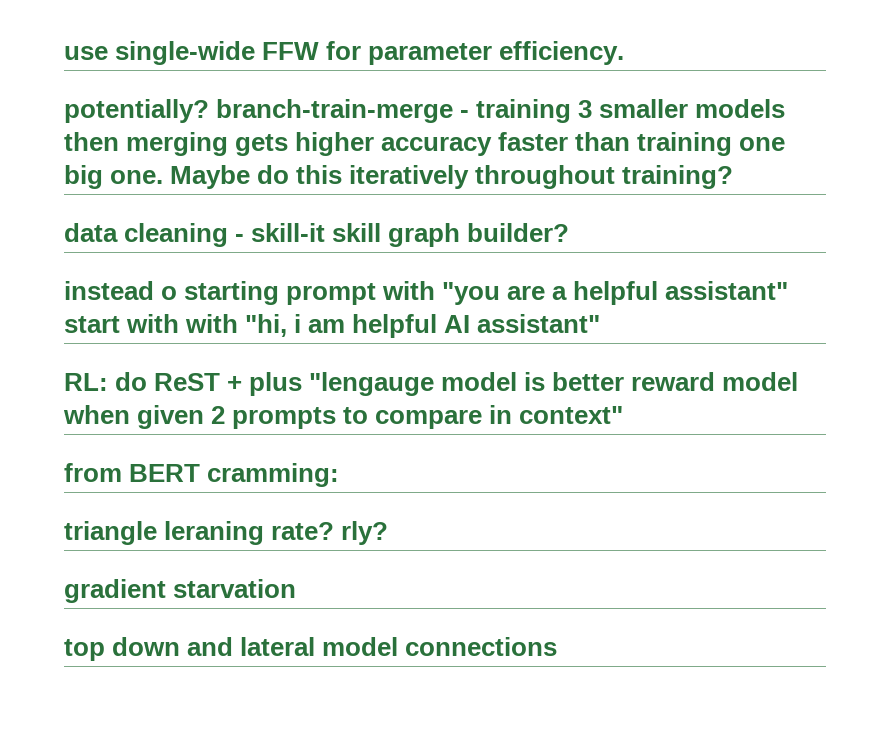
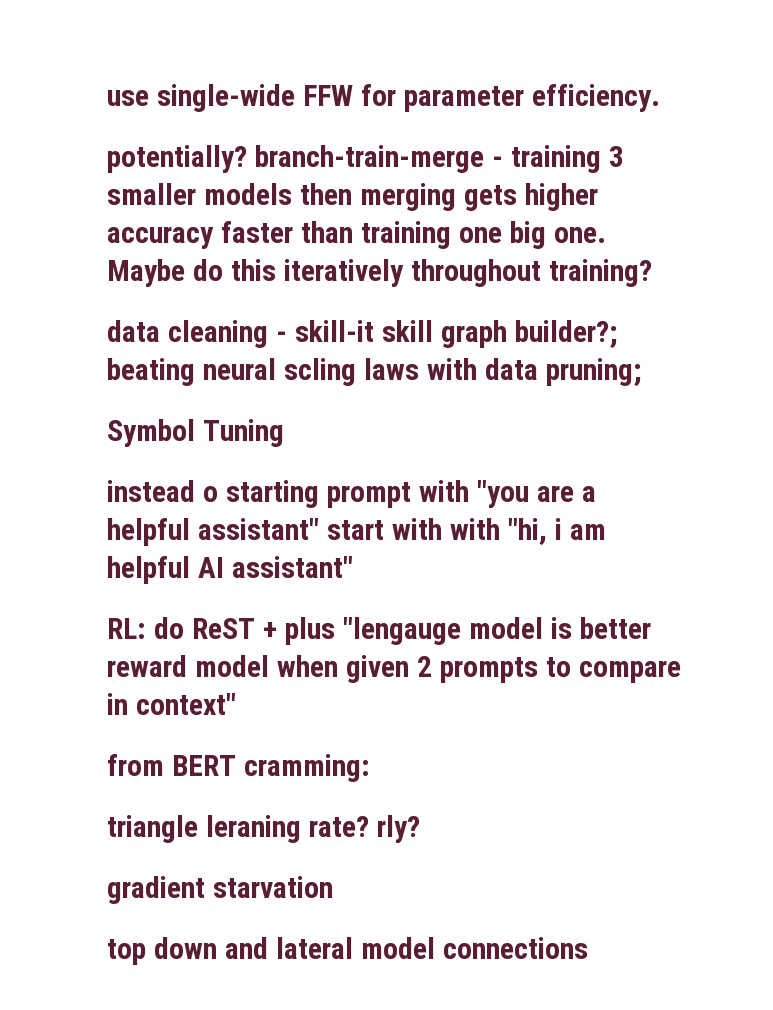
- data cleaning - skill-it skill graph builder?
+ data cleaning - skill-it skill graph builder?; beating neural scling laws with data pruning;
+ Symbol Tuning

